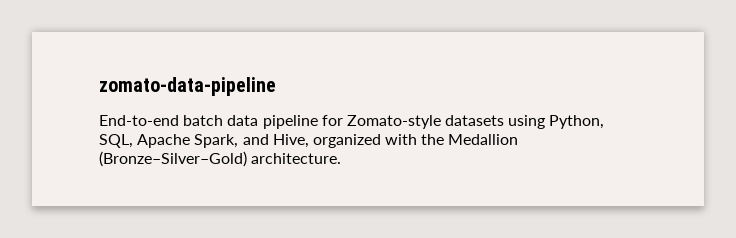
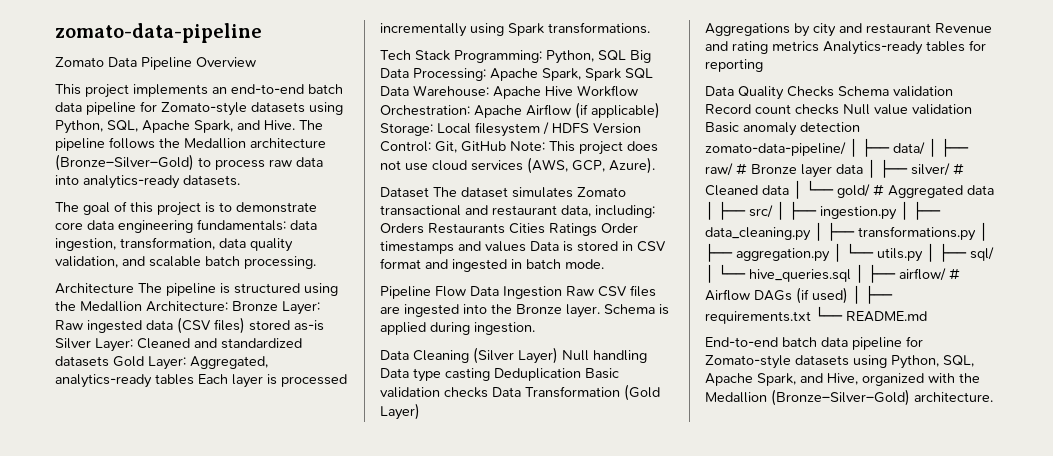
+ Zomato Data Pipeline Overview
+ This project implements an end-to-end batch data pipeline for Zomato-style datasets using Python, SQL, Apache Spark, and Hive. The pipeline follows the Medallion architecture (Bronze–Silver–Gold) to process raw data into analytics-ready datasets.
+ The goal of this project is to demonstrate core data engineering fundamentals: data ingestion, transformation, data quality validation, and scalable batch processing.
+ Architecture The pipeline is structured using the Medallion Architecture: Bronze Layer: Raw ingested data (CSV files) stored as-is Silver Layer: Cleaned and standardized datasets Gold Layer: Aggregated, analytics-ready tables Each layer is processed incrementally using Spark transformations.
+ Tech Stack Programming: Python, SQL Big Data Processing: Apache Spark, Spark SQL Data Warehouse: Apache Hive Workflow Orchestration: Apache Airflow (if applicable) Storage: Local filesystem / HDFS Version Control: Git, GitHub Note: This project does not use cloud services (AWS, GCP, Azure).
+ Dataset The dataset simulates Zomato transactional and restaurant data, including: Orders Restaurants Cities Ratings Order timestamps and values Data is stored in CSV format and ingested in batch mode.
+ Pipeline Flow Data Ingestion Raw CSV files are ingested into the Bronze layer. Schema is applied during ingestion.
+ Data Cleaning (Silver Layer) Null handling Data type casting Deduplication Basic validation checks Data Transformation (Gold Layer)
+ Aggregations by city and restaurant Revenue and rating metrics Analytics-ready tables for reporting
+ Data Quality Checks Schema validation Record count checks Null value validation Basic anomaly detection zomato-data-pipeline/ │ ├── data/ │ ├── raw/ # Bronze layer data │ ├── silver/ # Cleaned data │ └── gold/ # Aggregated data │ ├── src/ │ ├── ingestion.py │ ├── data_cleaning.py │ ├── transformations.py │ ├── aggregation.py │ └── utils.py │ ├── sql/ │ └── hive_queries.sql │ ├── airflow/ # Airflow DAGs (if used) │ ├── requirements.txt └── README.md

